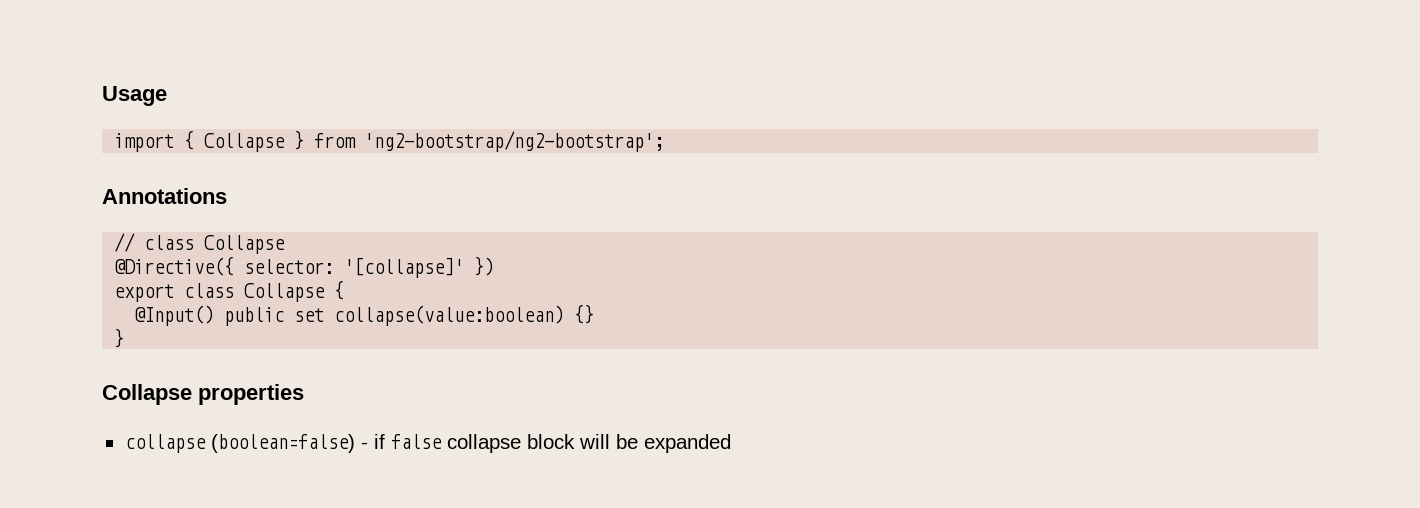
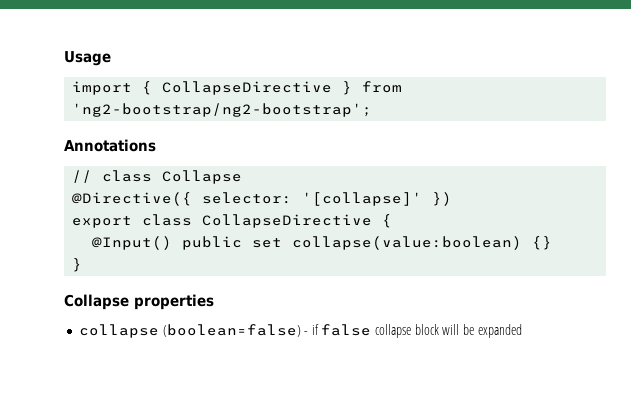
- import { Collapse } from 'ng2-bootstrap/ng2-bootstrap';
+ import { CollapseDirective } from 'ng2-bootstrap/ng2-bootstrap';
- export class Collapse {
+ export class CollapseDirective {

